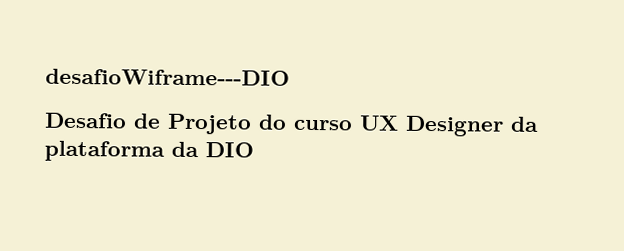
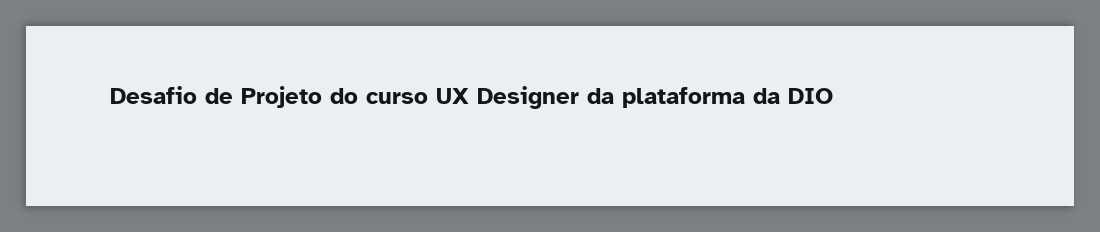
- desafioWiframe---DIO

